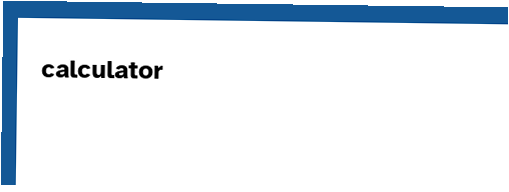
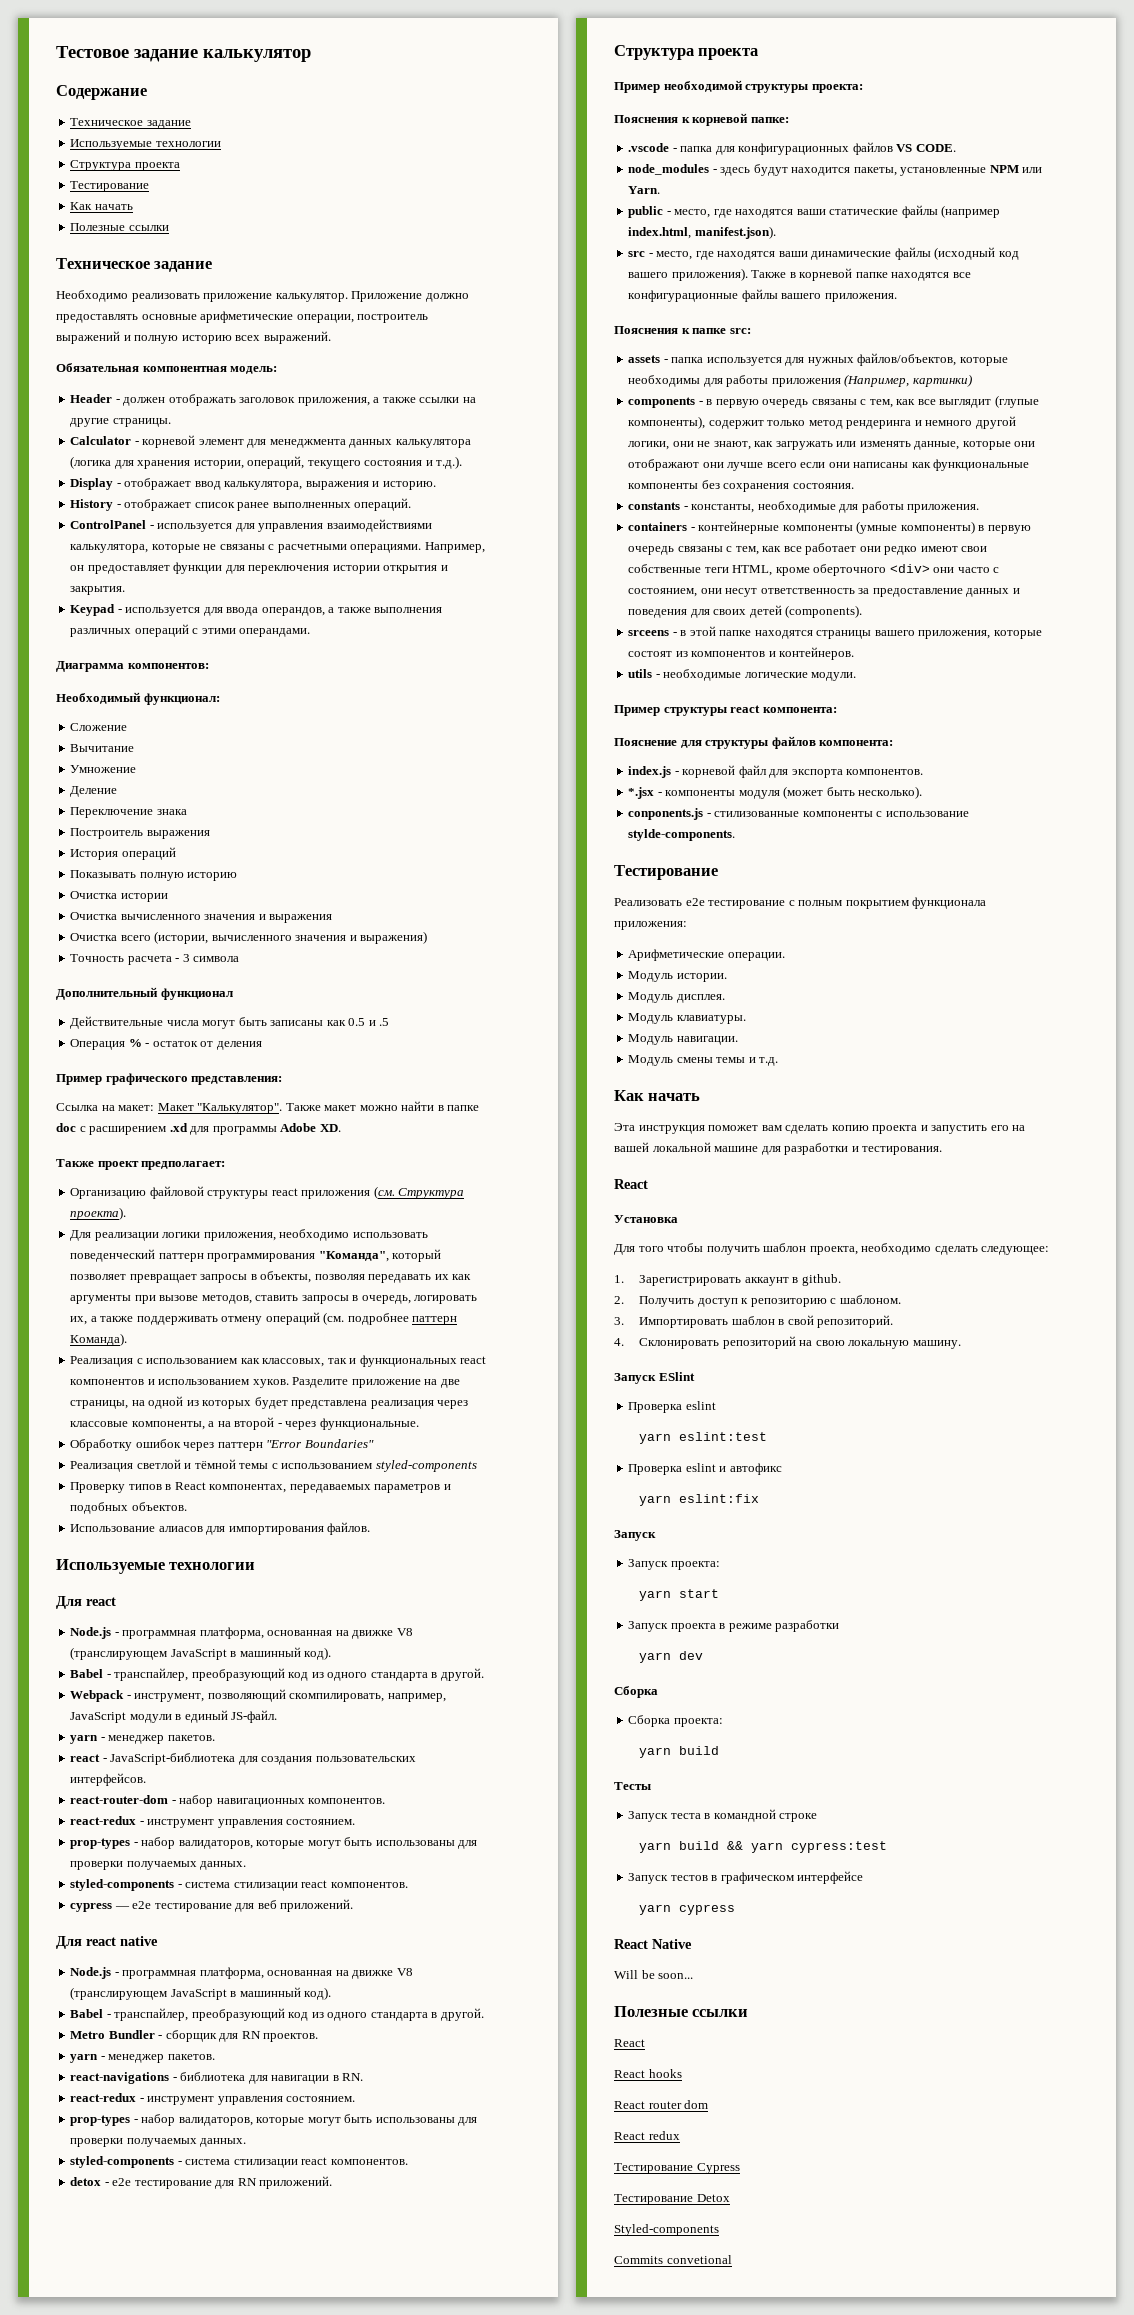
- calculator
+ Tестовое задание калькулятор
+ Содержание
+ Техническое задание
+ Используемые технологии
+ Структура проекта
+ Тестирование
+ Как начать
+ Полезные ссылки
+ Техническое задание
+ Необходимо реализовать приложение калькулятор. Приложение должно предоставлять основные арифметические операции, построитель выражений и полную историю всех выражений.
+ Обязательная компонентная модель:
+ Header - должен отображать заголовок приложения, а также ссылки на другие страницы.
+ Calculator - корневой элемент для менеджмента данных калькулятора (логика для хранения истории, операций, текущего состояния и т.д.).
+ Display - отображает ввод калькулятора, выражения и историю.
+ History - отображает список ранее выполненных операций.
+ ControlPanel - используется для управления взаимодействиями калькулятора, которые не связаны с расчетными операциями. Например, он предоставляет функции для переключения истории открытия и закрытия.
+ Keypad - используется для ввода операндов, а также выполнения различных операций с этими операндами.
+ Диаграмма компонентов:
+ Необходимый функционал:
+ Сложение
+ Вычитание
+ Умножение
+ Деление
+ Переключение знака
+ Построитель выражения
+ История операций
+ Показывать полную историю
+ Очистка истории
+ Очистка вычисленного значения и выражения
+ Очистка всего (истории, вычисленного значения и выражения)
+ Точность расчета - 3 символа
+ Дополнительный функционал
+ Действительные числа могут быть записаны как 0.5 и .5
+ Операция % - остаток от деления
+ Пример графического представления:
+ Ссылка на макет: Макет "Калькулятор". Также макет можно найти в папке doc c расширением .xd для программы Adobe XD.
+ Также проект предполагает:
+ Организацию файловой структуры react приложения (см. Структура проекта).
+ Для реализации логики приложения, необходимо использовать поведенческий паттерн программирования "Команда", который позволяет превращает запросы в объекты, позволяя передавать их как аргументы при вызове методов, ставить запросы в очередь, логировать их, а также поддерживать отмену операций (см. подробнее паттерн Команда).
+ Реализация с использованием как классовых, так и функциональных react компонентов и использованием хуков. Разделите приложение на две страницы, на одной из которых будет представлена реализация через классовые компоненты, а на второй - через функциональные.
+ Обработку ошибок через паттерн "Error Boundaries"
+ Реализация светлой и тёмной темы с использованием styled-components
+ Проверку типов в React компонентах, передаваемых параметров и подобных объектов.
+ Использование алиасов для импортирования файлов.
+ Используемые технологии
+ Для react
+ Node.js - программная платформа, основанная на движке V8 (транслирующем JavaScript в машинный код).
+ Babel - транспайлер, преобразующий код из одного стандарта в другой.
+ Webpack - инструмент, позволяющий скомпилировать, например, JavaScript модули в единый JS-файл.
+ yarn - менеджер пакетов.
+ react - JavaScript-библиотека для создания пользовательских интерфейсов.
+ react-router-dom - набор навигационных компонентов.
+ react-redux - инструмент управления состоянием.
+ prop-types - набор валидаторов, которые могут быть использованы для проверки получаемых данных.
+ styled-components - система стилизации react компонентов.
+ cypress — e2e тестирование для веб приложений.
+ Для react native
+ Node.js - программная платформа, основанная на движке V8 (транслирующем JavaScript в машинный код).
+ Babel - транспайлер, преобразующий код из одного стандарта в другой.
+ Metro Bundler - сборщик для RN проектов.
+ yarn - менеджер пакетов.
+ react-navigations - библиотека для навигации в RN.
+ react-redux - инструмент управления состоянием.
+ prop-types - набор валидаторов, которые могут быть использованы для проверки получаемых данных.
+ styled-components - система стилизации react компонентов.
+ detox - e2e тестирование для RN приложений.
+ Структура проекта
+ Пример необходимой структуры проекта:
+ Пояснения к корневой папке:
+ .vscode - папка для конфигурационных файлов VS CODE.
+ node_modules - здесь будут находится пакеты, установленные NPM или Yarn.
+ public - место, где находятся ваши статические файлы (например index.html, manifest.json).
+ src - место, где находятся ваши динамические файлы (исходный код вашего приложения). Также в корневой папке находятся все конфигурационные файлы вашего приложения.
+ Пояснения к папке src:
+ assets - папка используется для нужных файлов/объектов, которые необходимы для работы приложения (Например, картинки)
+ components - в первую очередь связаны с тем, как все выглядит (глупые компоненты), содержит только метод рендеринга и немного другой логики, они не знают, как загружать или изменять данные, которые они отображают они лучше всего если они написаны как функциональные компоненты без сохранения состояния.
+ constants - константы, необходимые для работы приложения.
+ containers - контейнерные компоненты (умные компоненты) в первую очередь связаны с тем, как все работает они редко имеют свои собственные теги HTML, кроме оберточного <div> они часто с состоянием, они несут ответственность за предоставление данных и поведения для своих детей (components).
+ srceens - в этой папке находятся страницы вашего приложения, которые состоят из компонентов и контейнеров.
+ utils - необходимые логические модули.
+ Пример структуры react компонента:
+ Пояснение для структуры файлов компонента:
+ index.js - корневой файл для экспорта компонентов.
+ *.jsx - компоненты модуля (может быть несколько).
+ conponents.js - стилизованные компоненты с использование stylde-components.
+ Тестирование
+ Реализовать e2e тестирование c полным покрытием функционала приложения:
+ Арифметические операции.
+ Модуль истории.
+ Модуль дисплея.
+ Модуль клавиатуры.
+ Модуль навигации.
+ Модуль смены темы и т.д.
+ Как начать
+ Эта инструкция поможет вам сделать копию проекта и запустить его на вашей локальной машине для разработки и тестирования.
+ React
+ Установка
+ Для того чтобы получить шаблон проекта, необходимо сделать следующее:
+ 1. Зарегистрировать аккаунт в github.
+ 2. Получить доступ к репозиторию с шаблоном.
+ 3. Импортировать шаблон в свой репозиторий.
+ 4. Склонировать репозиторий на свою локальную машину.
+ Запуск ESlint
+ Проверка eslint
+ yarn eslint:test
+ Проверка eslint и автофикс
+ yarn eslint:fix
+ Запуск
+ Запуск проекта:
+ yarn start
+ Запуск проекта в режиме разработки
+ yarn dev
+ Сборка
+ Сборка проекта:
+ yarn build
+ Тесты
+ Запуск теста в командной строке
+ yarn build && yarn cypress:test
+ Запуск тестов в графическом интерфейсе
+ yarn cypress
+ React Native
+ Will be soon...
+ Полезные ссылки
+ React
+ React hooks
+ React router dom
+ React redux
+ Тестирование Cypress
+ Тестирование Detox
+ Styled-components
+ Commits convetional

